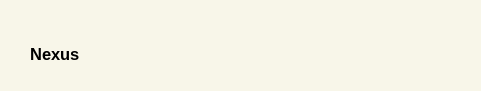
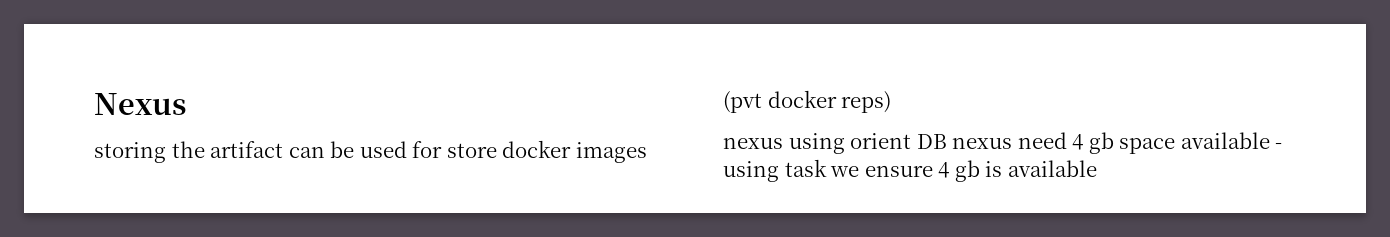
+ storing the artifact can be used for store docker images (pvt docker reps)
+ nexus using orient DB nexus need 4 gb space available - using task we ensure 4 gb is available

